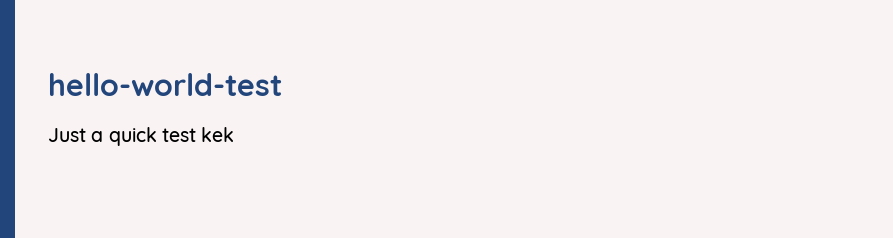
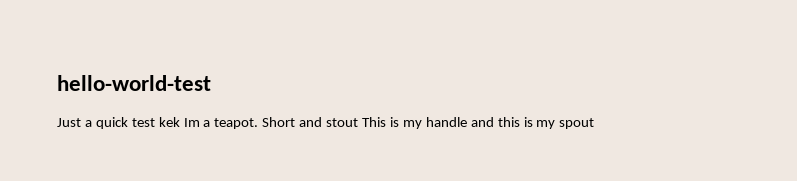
- Just a quick test kek
+ Just a quick test kek Im a teapot. Short and stout This is my handle and this is my spout

